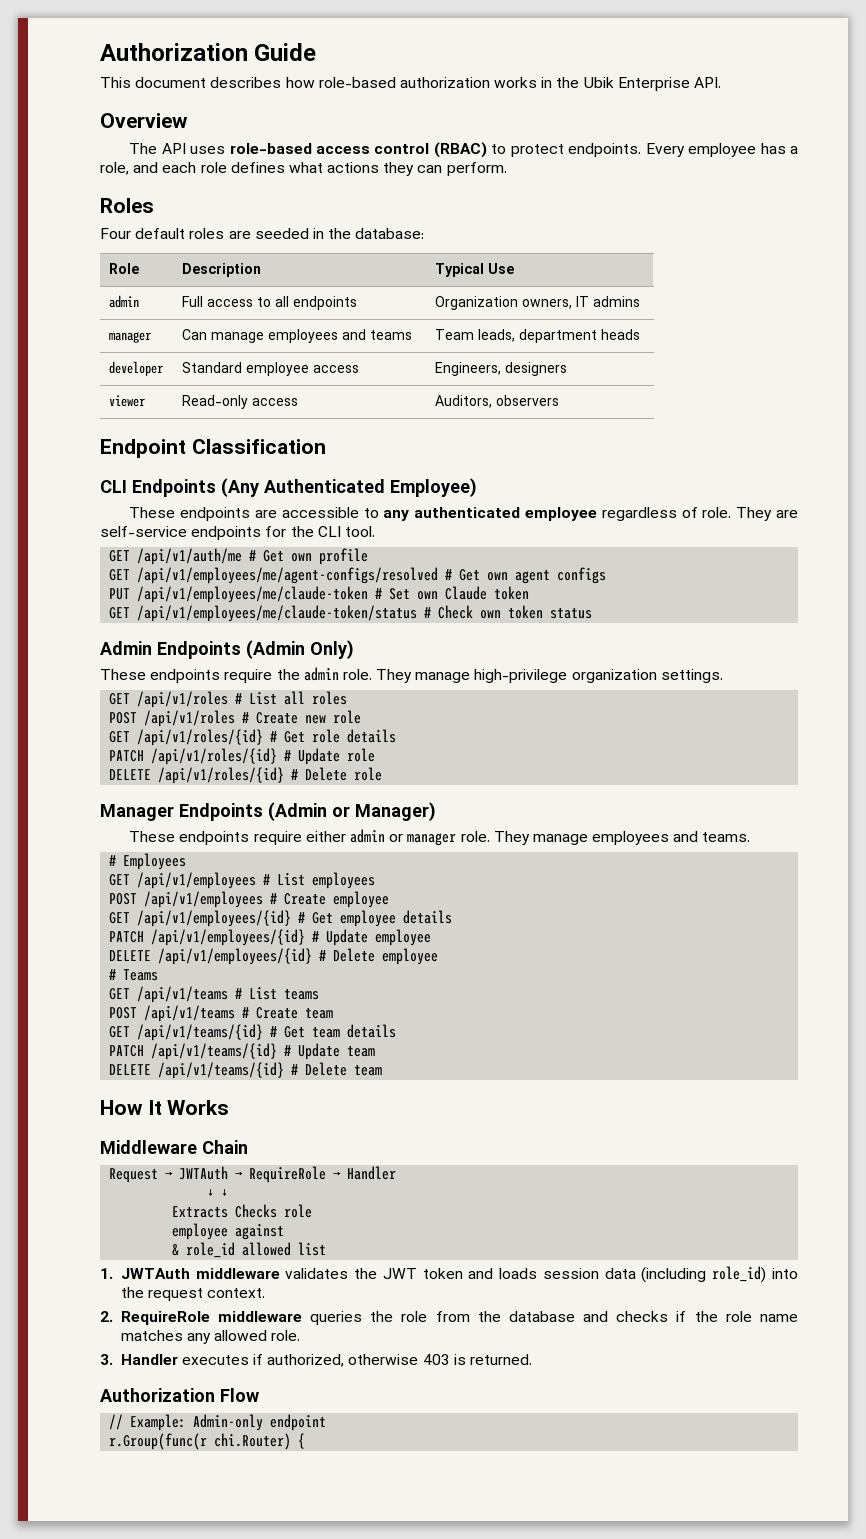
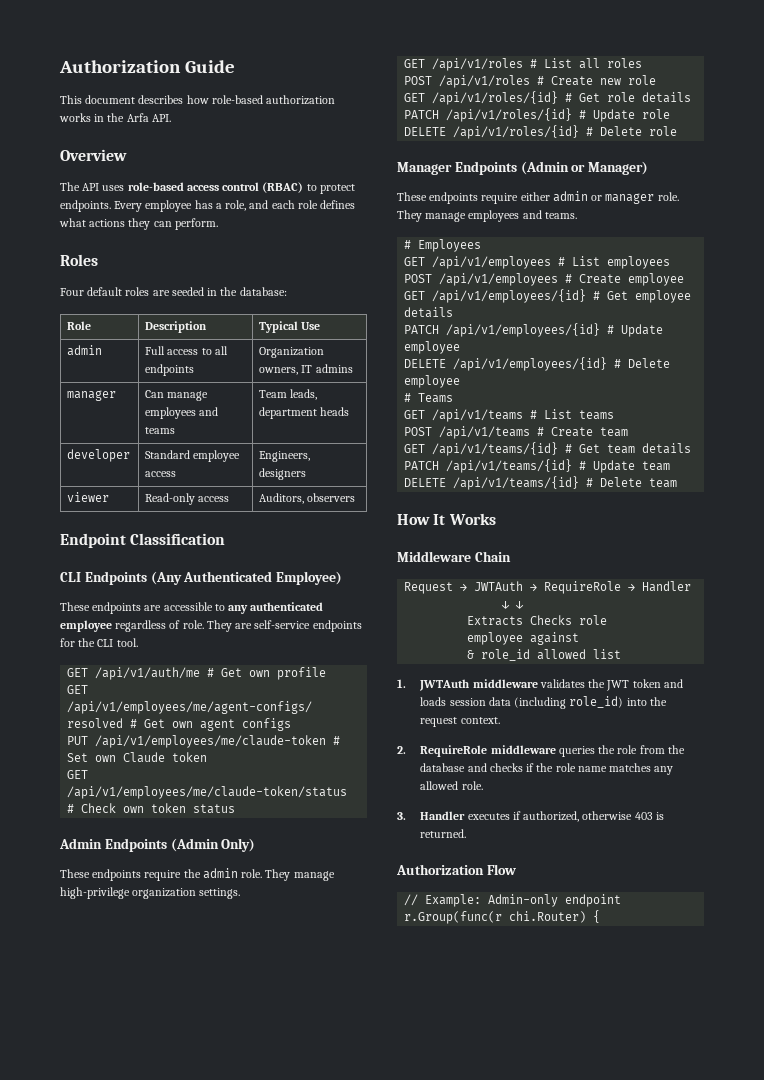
- This document describes how role-based authorization works in the Ubik Enterprise API.
+ This document describes how role-based authorization works in the Arfa API.

